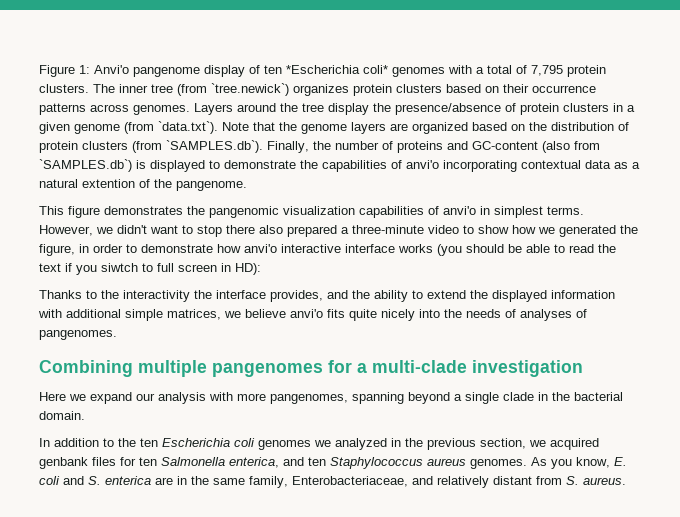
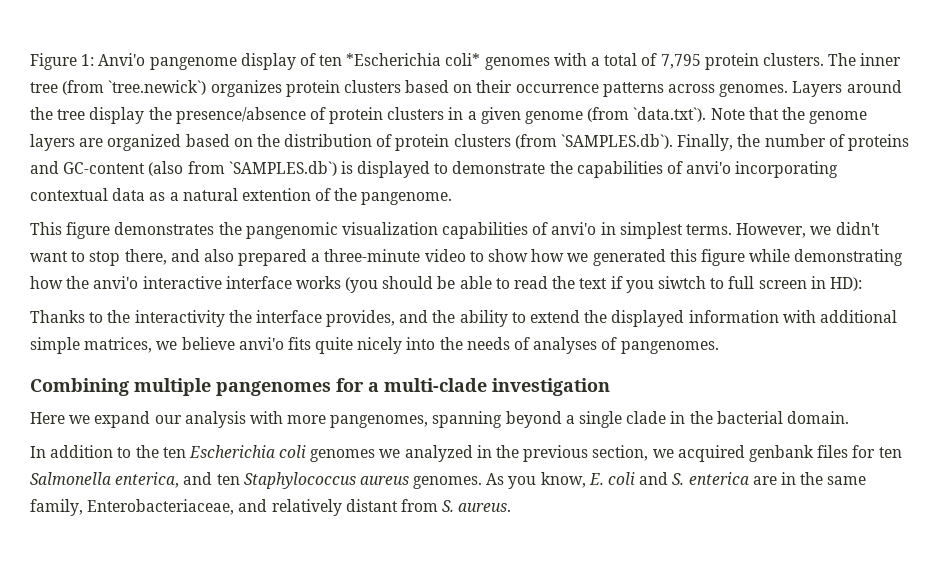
- However, we didn't want to stop there also prepared a three-minute video to show how we generated the figure, in order to demonstrate how anvi'o interactive interface works (you should be able to read the text if you siwtch to full screen in HD):
+ However, we didn't want to stop there, and also prepared a three-minute video to show how we generated this figure while demonstrating how the anvi'o interactive interface works (you should be able to read the text if you siwtch to full screen in HD):

